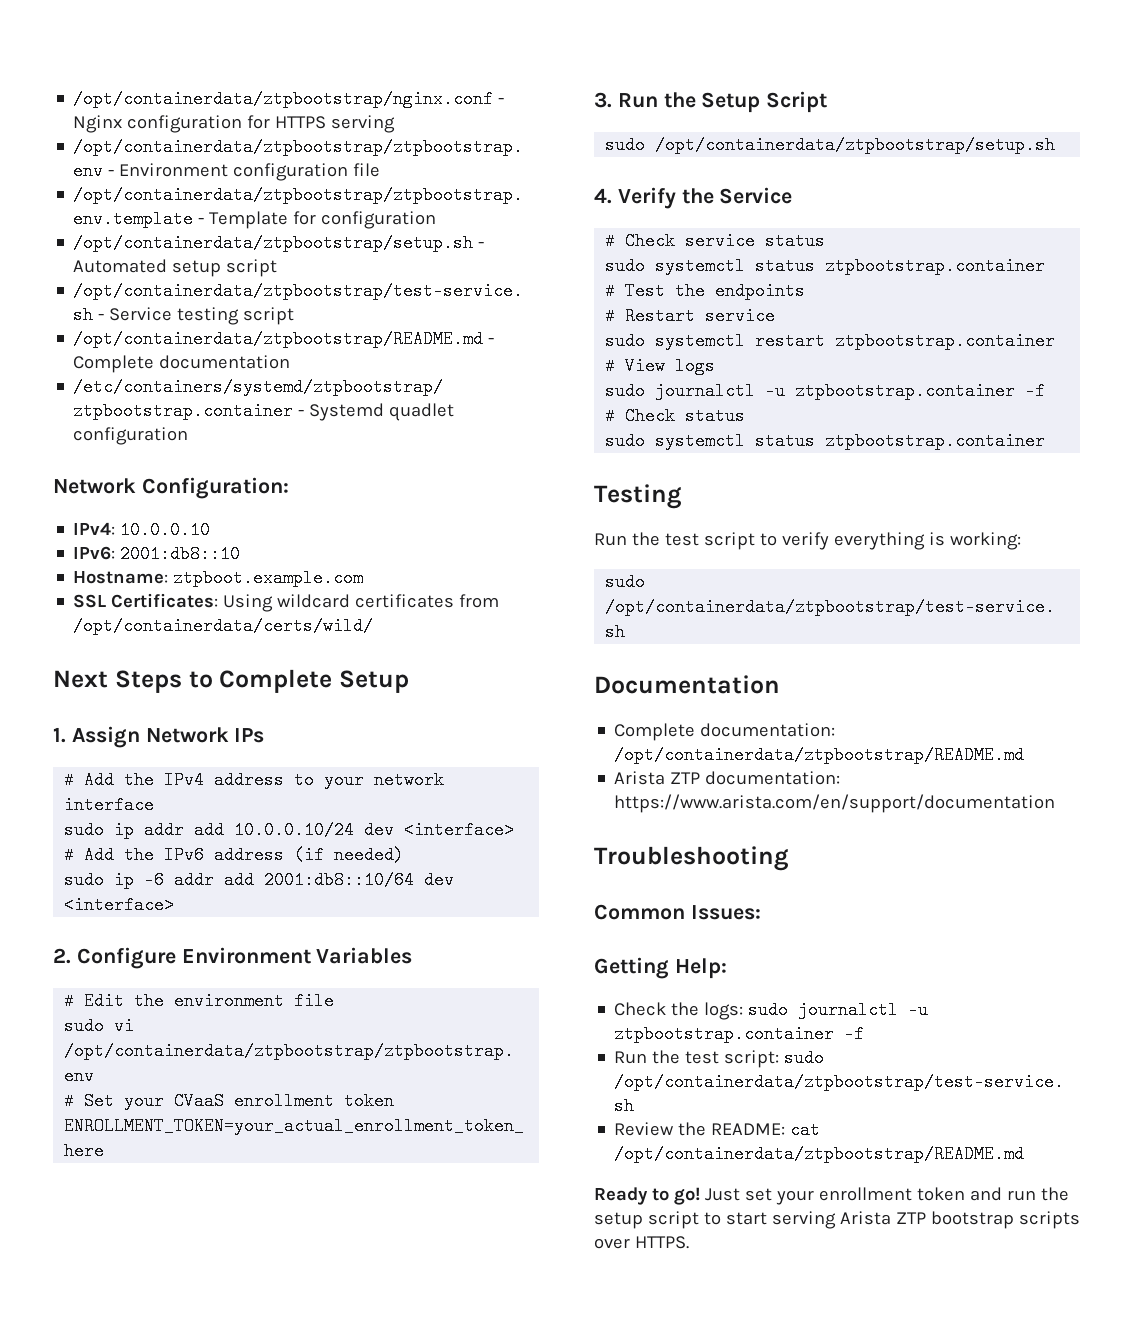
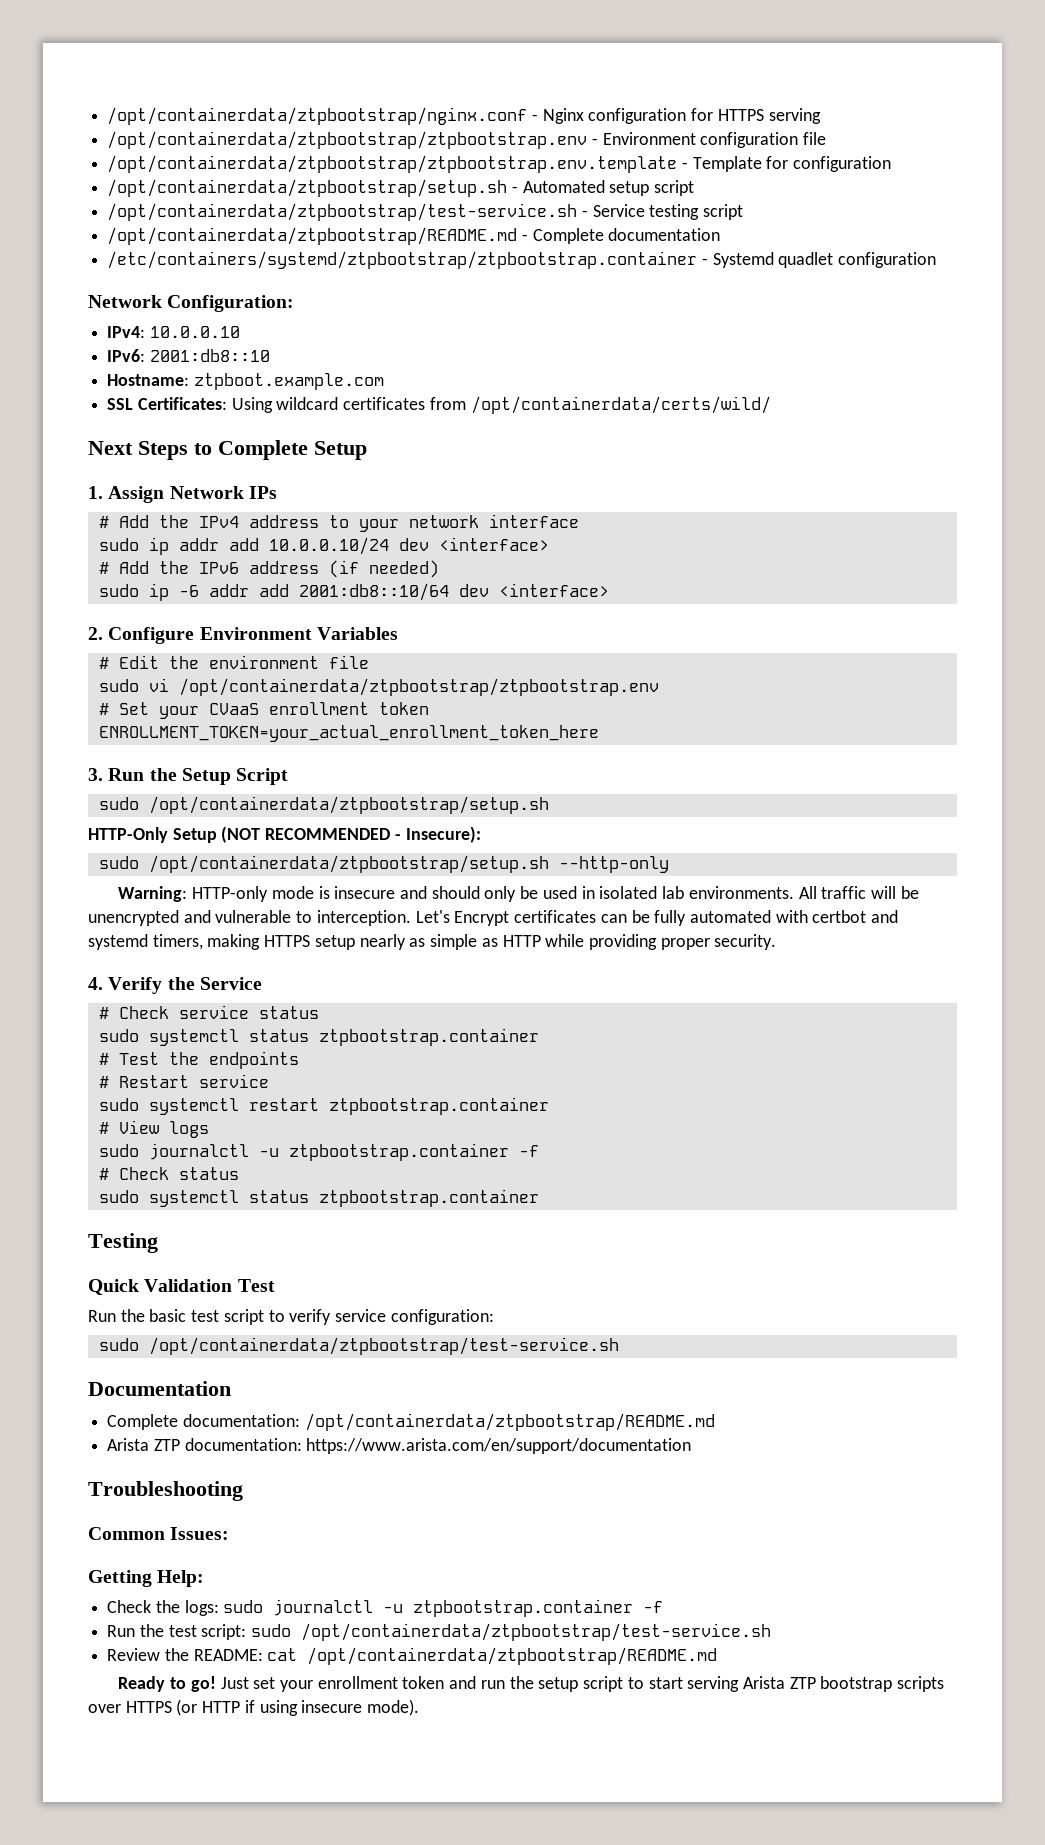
+ HTTP-Only Setup (NOT RECOMMENDED - Insecure):
+ sudo /opt/containerdata/ztpbootstrap/setup.sh --http-only
+ Warning: HTTP-only mode is insecure and should only be used in isolated lab environments. All traffic will be unencrypted and vulnerable to interception. Let's Encrypt certificates can be fully automated with certbot and systemd timers, making HTTPS setup nearly as simple as HTTP while providing proper security.
- Run the test script to verify everything is working:
+ Quick Validation Test
+ Run the basic test script to verify service configuration:
- Just set your enrollment token and run the setup script to start serving Arista ZTP bootstrap scripts over HTTPS.
+ Just set your enrollment token and run the setup script to start serving Arista ZTP bootstrap scripts over HTTPS (or HTTP if using insecure mode).

